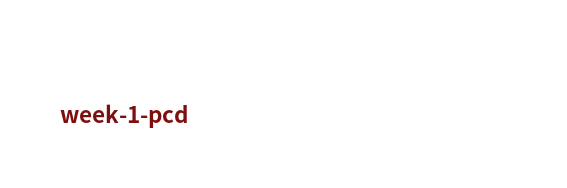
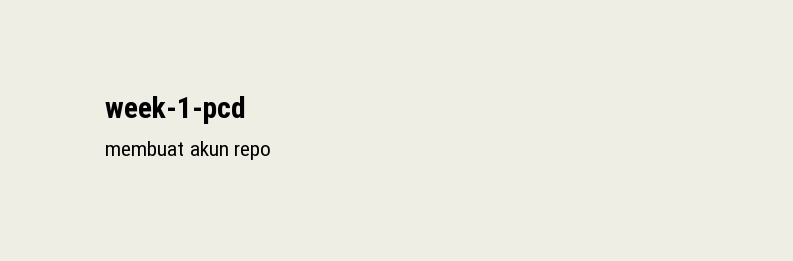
+ membuat akun repo

